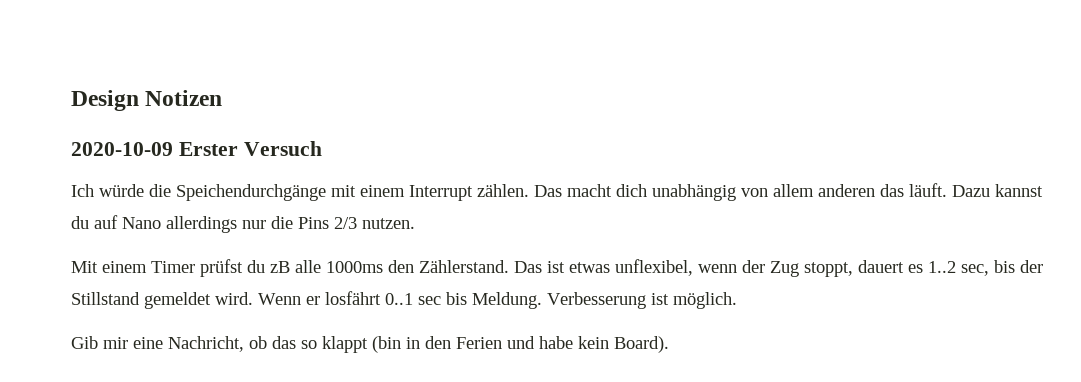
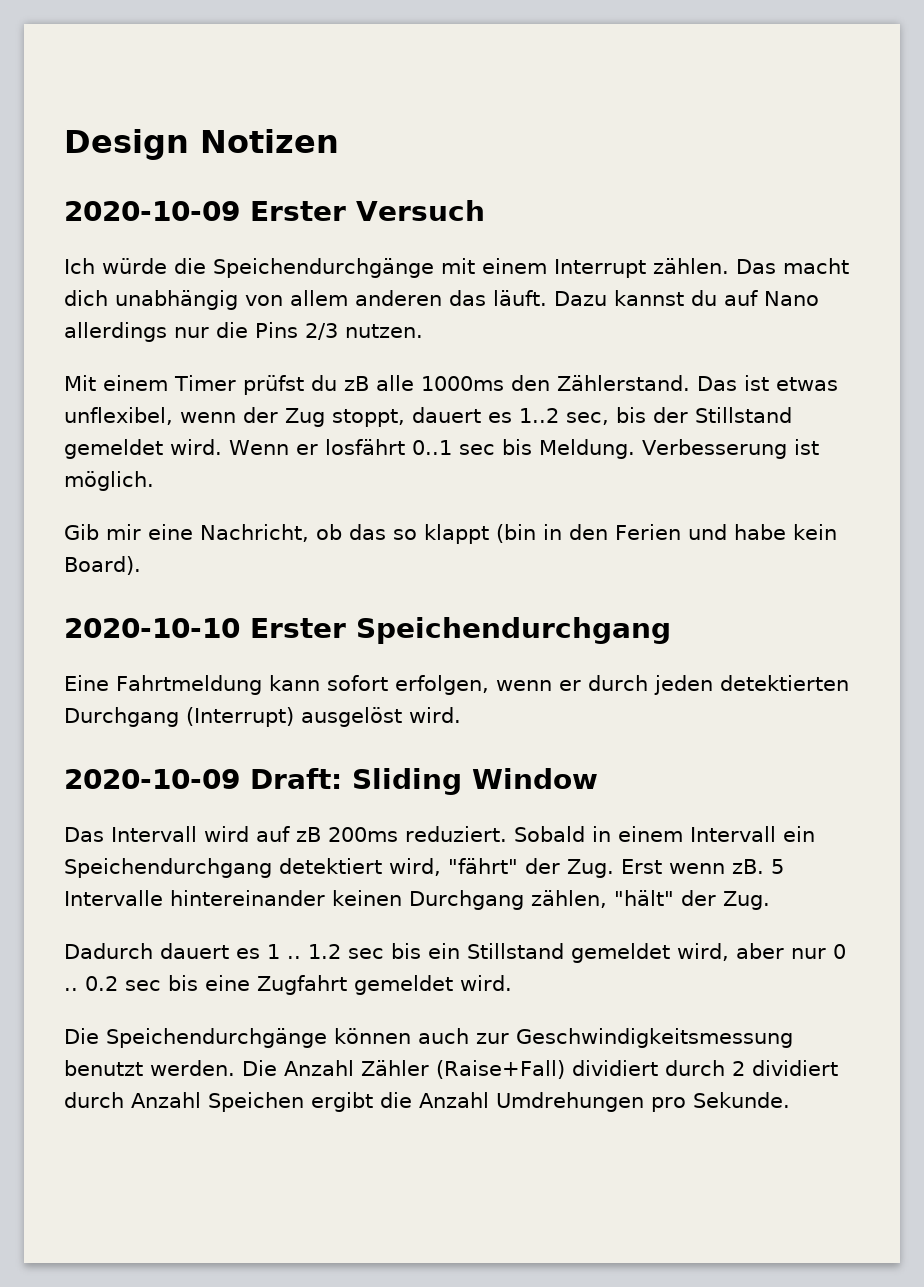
+ 2020-10-10 Erster Speichendurchgang
+ Eine Fahrtmeldung kann sofort erfolgen, wenn er durch jeden detektierten Durchgang (Interrupt) ausgelöst wird.
+ 2020-10-09 Draft: Sliding Window
+ Das Intervall wird auf zB 200ms reduziert. Sobald in einem Intervall ein Speichendurchgang detektiert wird, "fährt" der Zug. Erst wenn zB. 5 Intervalle hintereinander keinen Durchgang zählen, "hält" der Zug.
+ Dadurch dauert es 1 .. 1.2 sec bis ein Stillstand gemeldet wird, aber nur 0 .. 0.2 sec bis eine Zugfahrt gemeldet wird.
+ Die Speichendurchgänge können auch zur Geschwindigkeitsmessung benutzt werden. Die Anzahl Zähler (Raise+Fall) dividiert durch 2 dividiert durch Anzahl Speichen ergibt die Anzahl Umdrehungen pro Sekunde.

